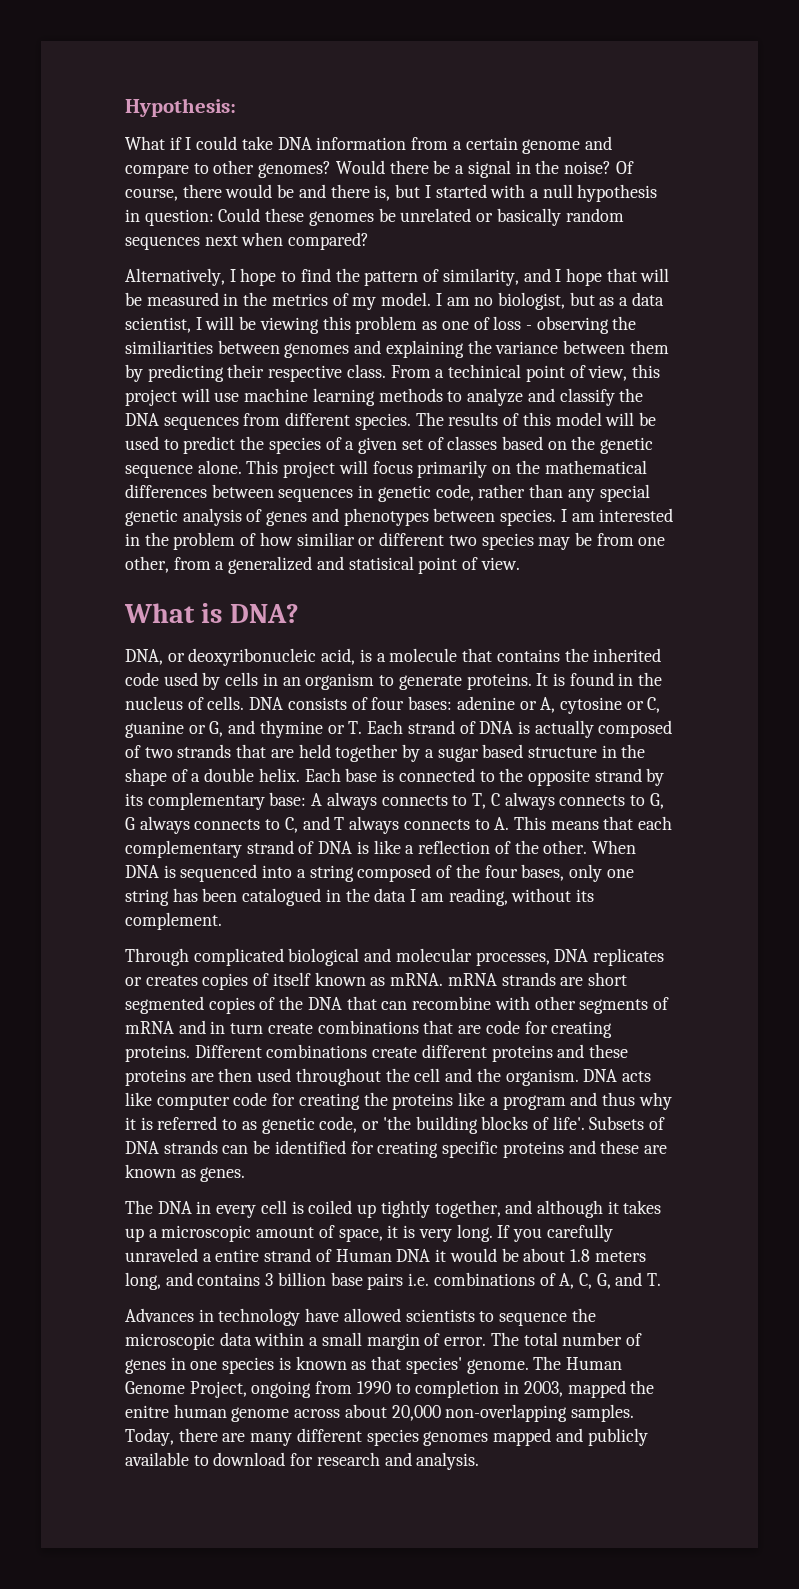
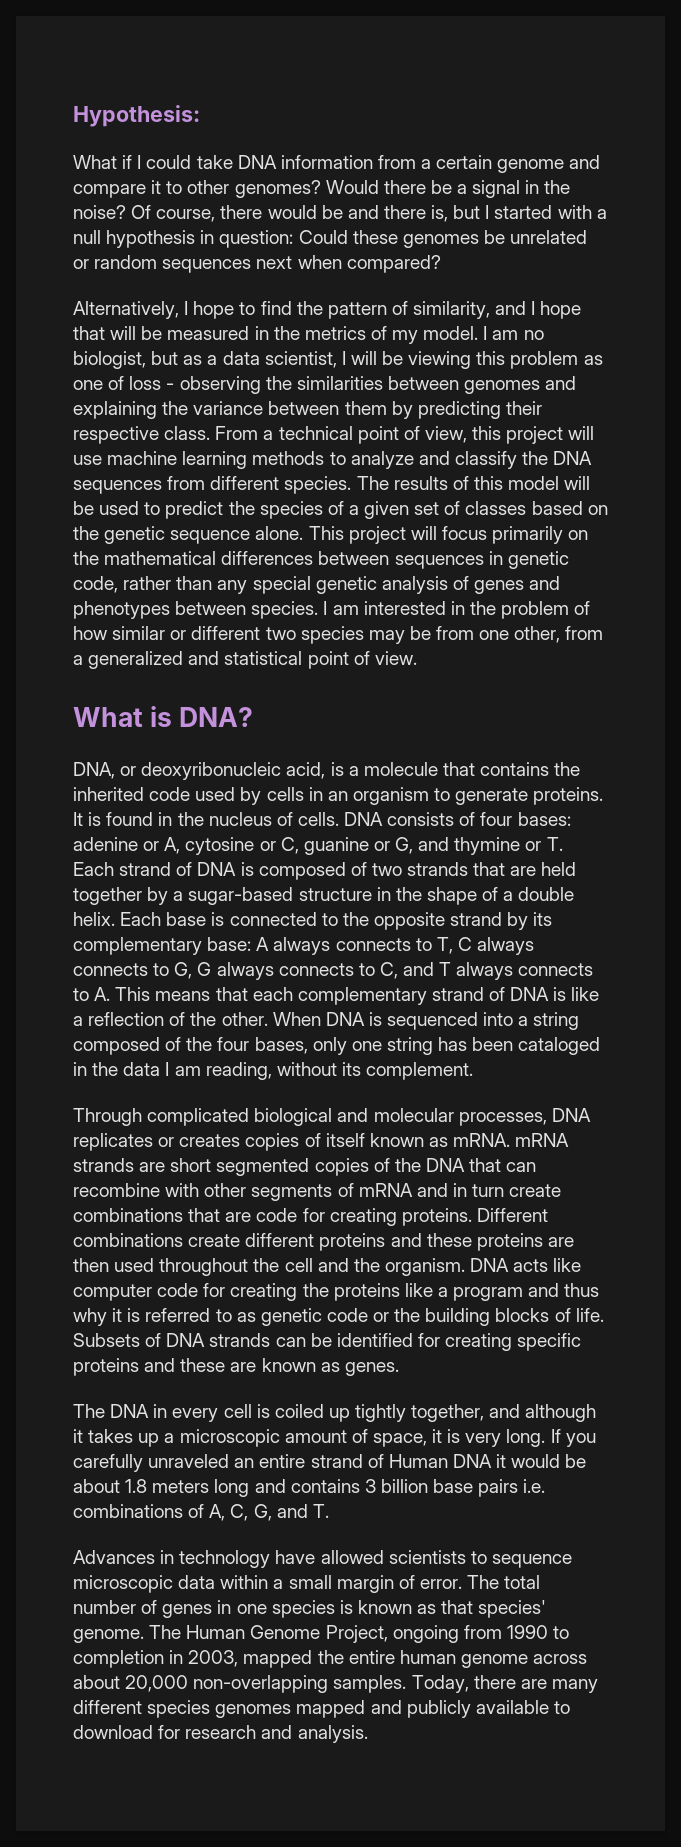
- What if I could take DNA information from a certain genome and compare to other genomes?
+ What if I could take DNA information from a certain genome and compare it to other genomes?
- Of course, there would be and there is, but I started with a null hypothesis in question: Could these genomes be unrelated or basically random sequences next when compared?
+ Of course, there would be and there is, but I started with a null hypothesis in question: Could these genomes be unrelated or random sequences next when compared?
- I am no biologist, but as a data scientist, I will be viewing this problem as one of loss - observing the similiarities between genomes and explaining the variance between them by predicting their respective class.
+ I am no biologist, but as a data scientist, I will be viewing this problem as one of loss - observing the similarities between genomes and explaining the variance between them by predicting their respective class.
- From a techinical point of view, this project will use machine learning methods to analyze and classify the DNA sequences from different species.
+ From a technical point of view, this project will use machine learning methods to analyze and classify the DNA sequences from different species.
- I am interested in the problem of how similiar or different two species may be from one other, from a generalized and statisical point of view.
+ I am interested in the problem of how similar or different two species may be from one other, from a generalized and statistical point of view.
- DNA consists of four bases: adenine or A, cytosine or C, guanine or G, and thymine or T. Each strand of DNA is actually composed of two strands that are held together by a sugar based structure in the shape of a double helix.
+ DNA consists of four bases: adenine or A, cytosine or C, guanine or G, and thymine or T. Each strand of DNA is composed of two strands that are held together by a sugar-based structure in the shape of a double helix.
- When DNA is sequenced into a string composed of the four bases, only one string has been catalogued in the data I am reading, without its complement.
+ When DNA is sequenced into a string composed of the four bases, only one string has been cataloged in the data I am reading, without its complement.
- DNA acts like computer code for creating the proteins like a program and thus why it is referred to as genetic code, or 'the building blocks of life'.
+ DNA acts like computer code for creating the proteins like a program and thus why it is referred to as genetic code or the building blocks of life.
- If you carefully unraveled a entire strand of Human DNA it would be about 1.8 meters long, and contains 3 billion base pairs i.e. combinations of A, C, G, and T.
+ If you carefully unraveled an entire strand of Human DNA it would be about 1.8 meters long and contains 3 billion base pairs i.e. combinations of A, C, G, and T.
- Advances in technology have allowed scientists to sequence the microscopic data within a small margin of error.
+ Advances in technology have allowed scientists to sequence microscopic data within a small margin of error.
- The Human Genome Project, ongoing from 1990 to completion in 2003, mapped the enitre human genome across about 20,000 non-overlapping samples.
+ The Human Genome Project, ongoing from 1990 to completion in 2003, mapped the entire human genome across about 20,000 non-overlapping samples.

